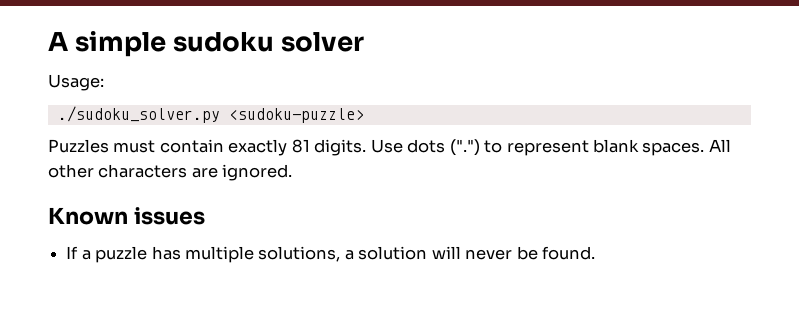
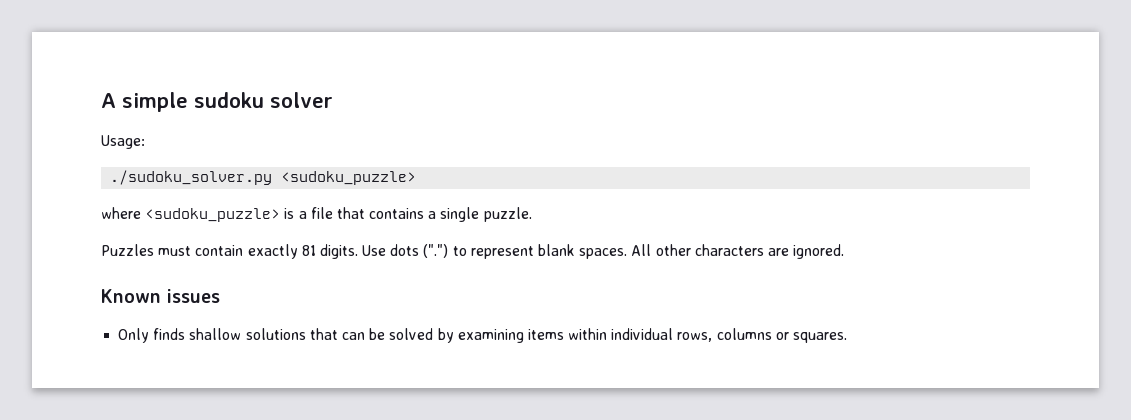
- ./sudoku_solver.py <sudoku-puzzle>
+ ./sudoku_solver.py <sudoku_puzzle>
+ where <sudoku_puzzle> is a file that contains a single puzzle.
- If a puzzle has multiple solutions, a solution will never be found.
+ Only finds shallow solutions that can be solved by examining items within individual rows, columns or squares.

